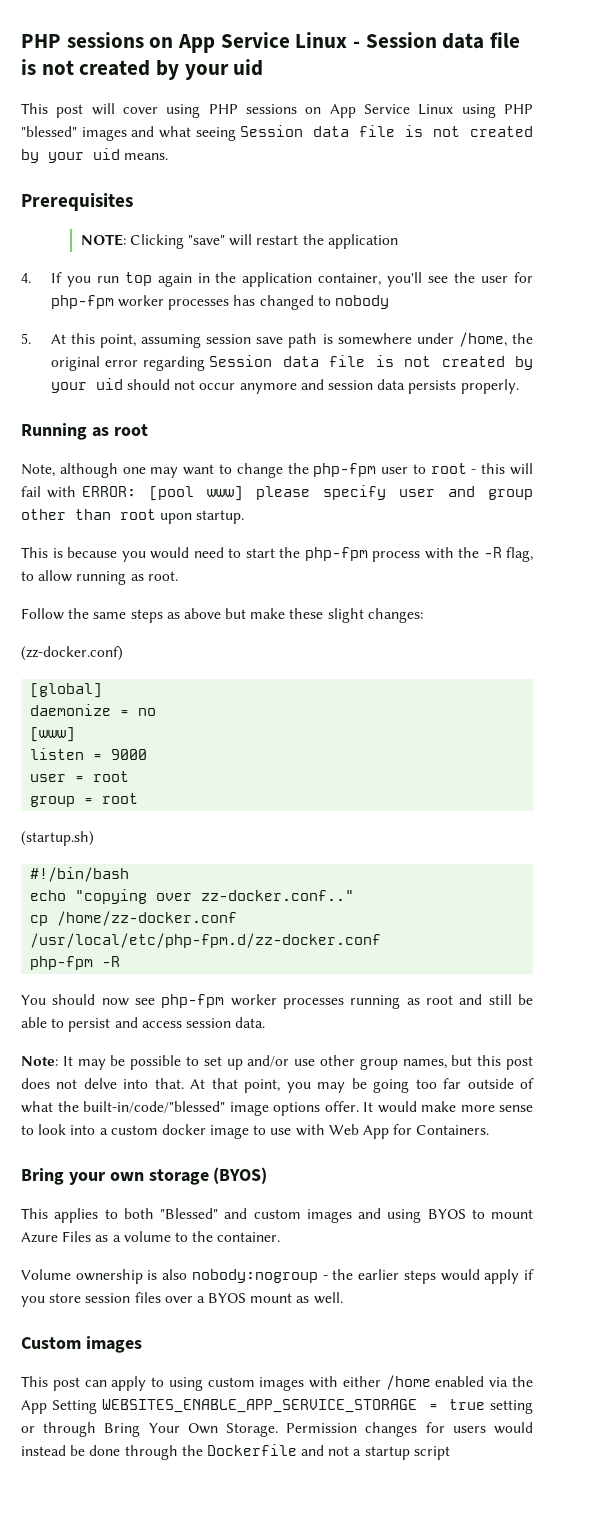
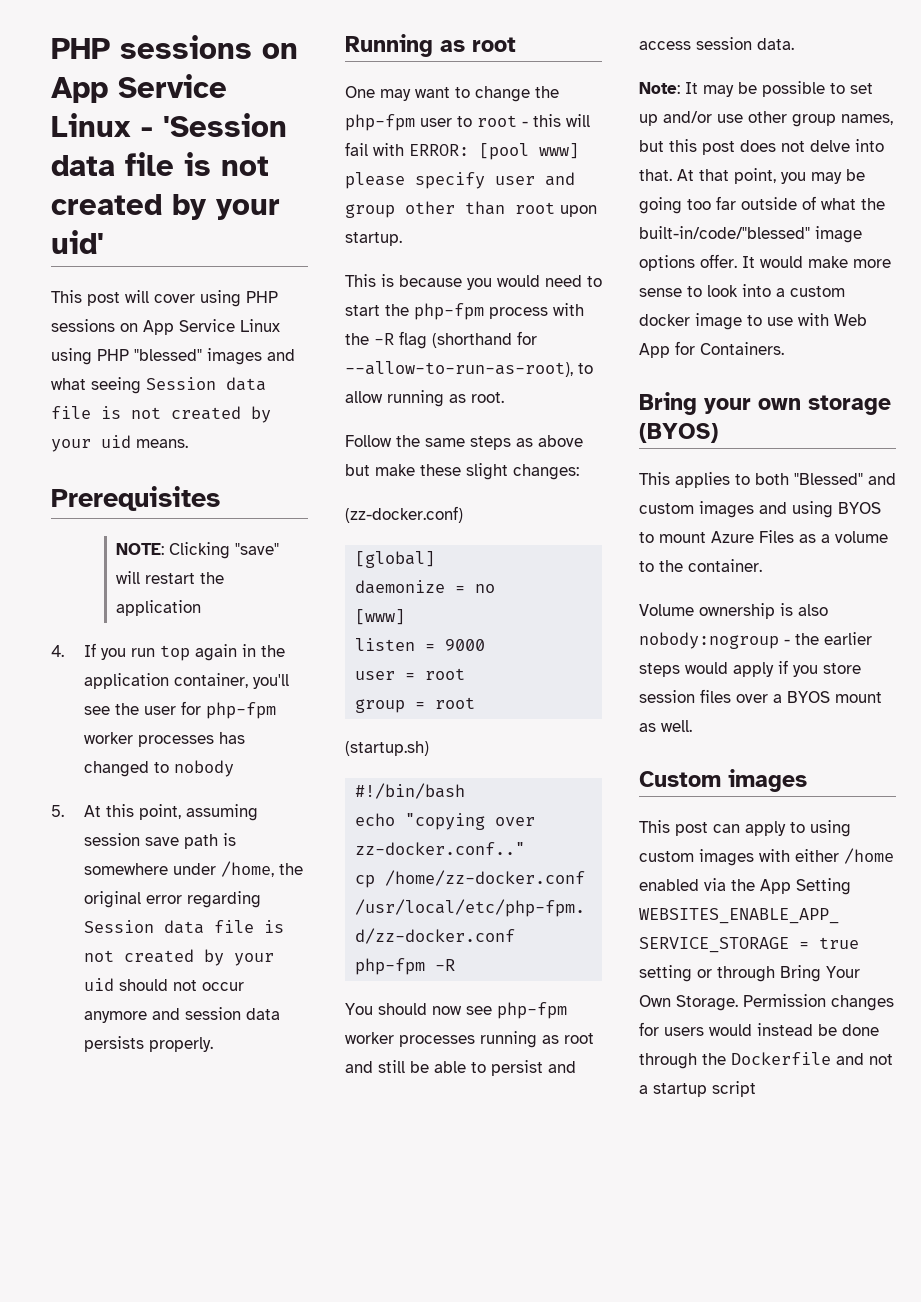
- PHP sessions on App Service Linux - Session data file is not created by your uid
+ PHP sessions on App Service Linux - 'Session data file is not created by your uid'
- Note, although one may want to change the php-fpm user to root - this will fail with ERROR: [pool www] please specify user and group other than root upon startup.
+ One may want to change the php-fpm user to root - this will fail with ERROR: [pool www] please specify user and group other than root upon startup.
- This is because you would need to start the php-fpm process with the -R flag, to allow running as root.
+ This is because you would need to start the php-fpm process with the -R flag (shorthand for --allow-to-run-as-root), to allow running as root.

